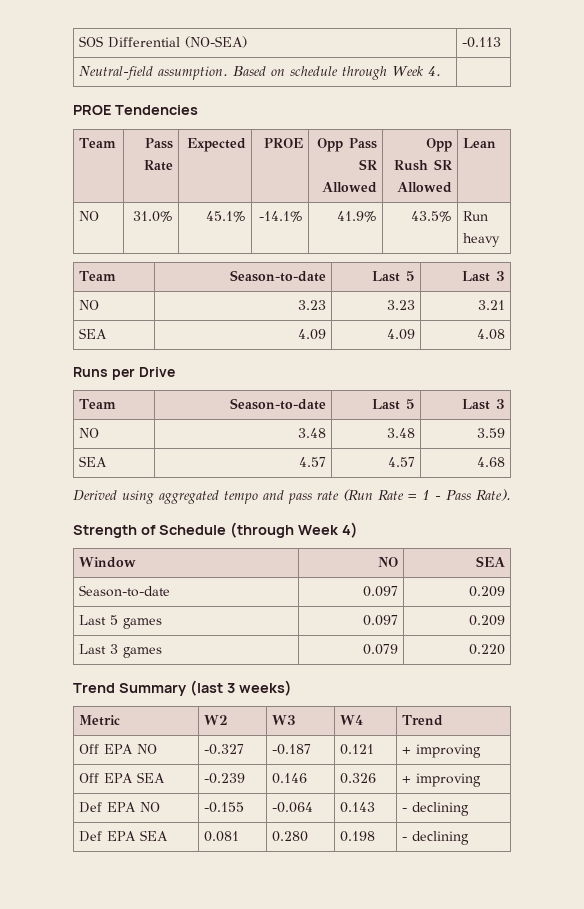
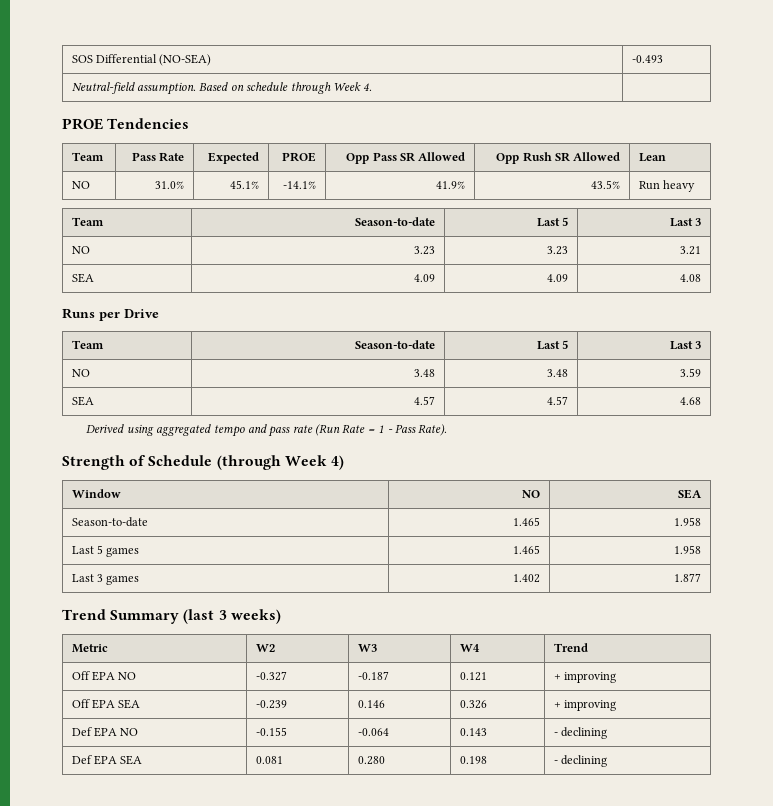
- SOS Differential (NO-SEA) | -0.113
+ SOS Differential (NO-SEA) | -0.493
- Season-to-date | 0.097 | 0.209
+ Season-to-date | 1.465 | 1.958
- Last 5 games | 0.097 | 0.209
+ Last 5 games | 1.465 | 1.958
- Last 3 games | 0.079 | 0.220
+ Last 3 games | 1.402 | 1.877

